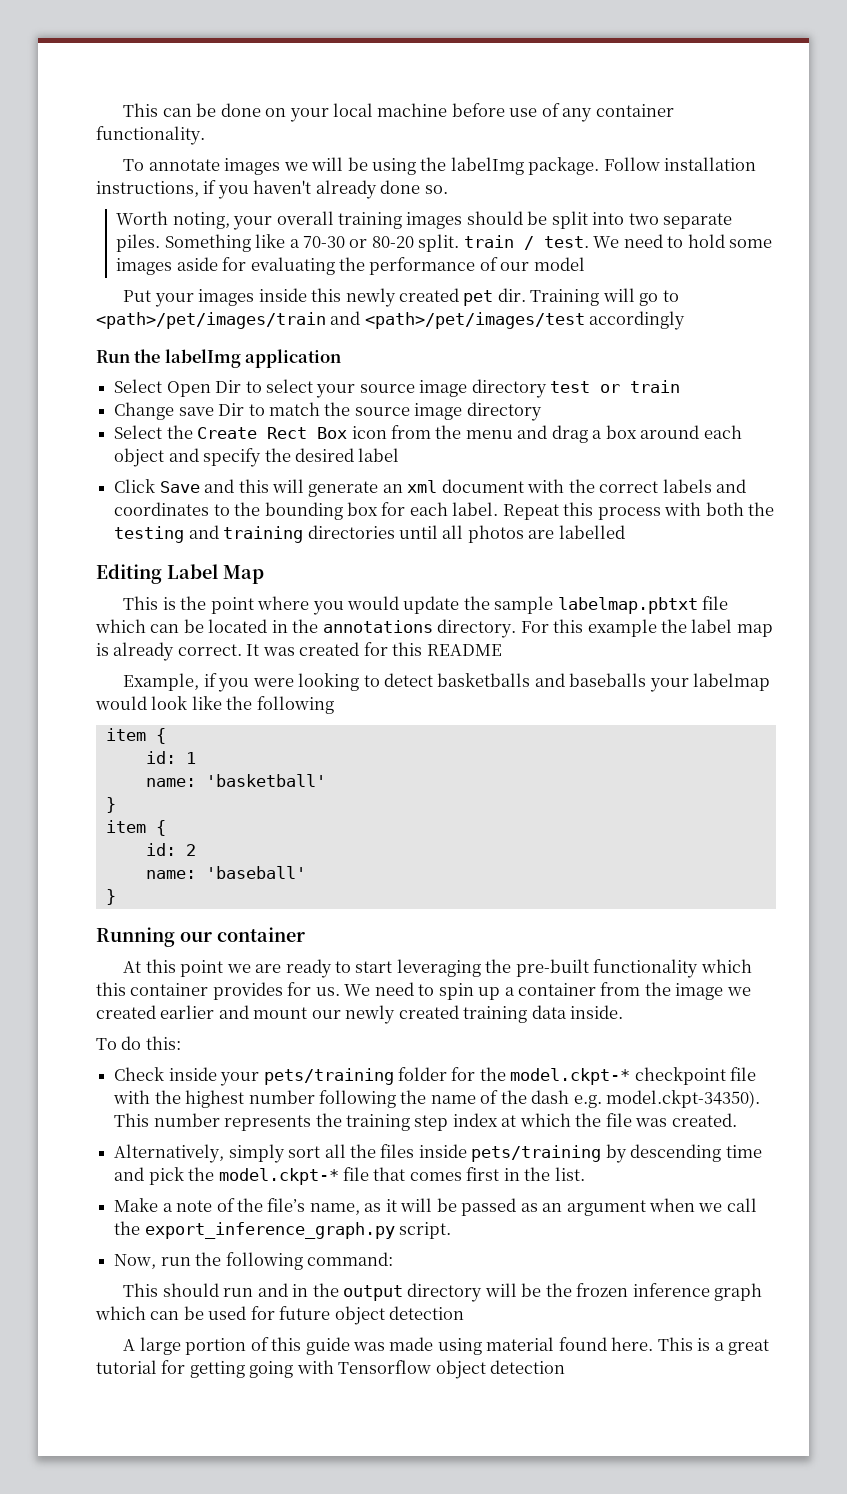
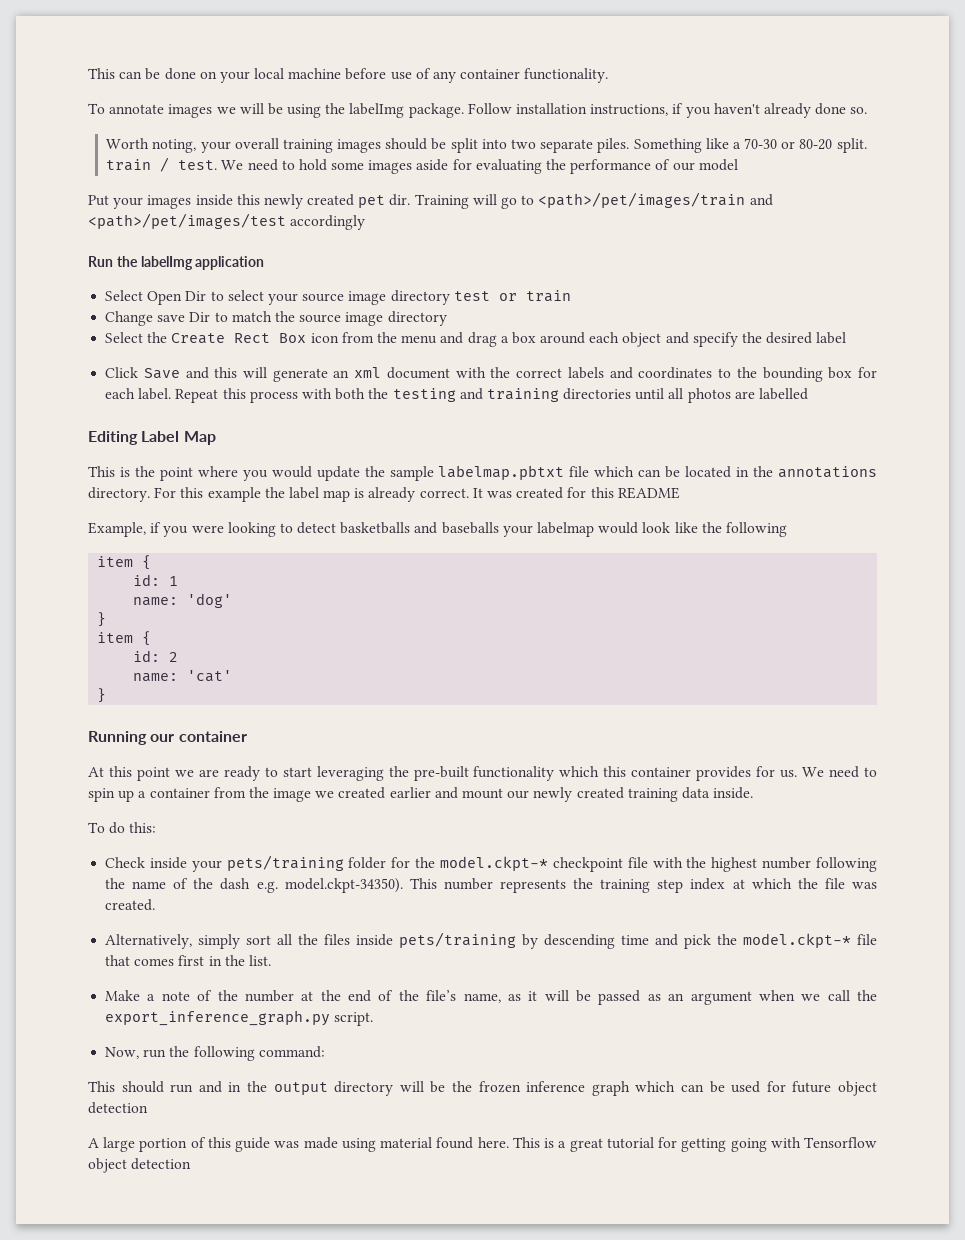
- name: 'basketball'
+ name: 'dog'
- name: 'baseball'
+ name: 'cat'
- Make a note of the file’s name, as it will be passed as an argument when we call the export_inference_graph.py script.
+ Make a note of the number at the end of the file’s name, as it will be passed as an argument when we call the export_inference_graph.py script.

